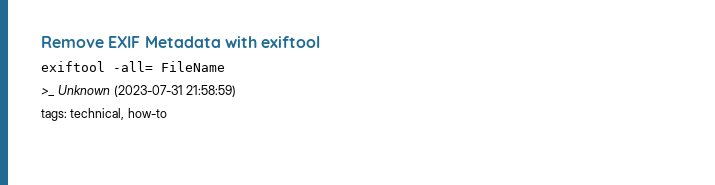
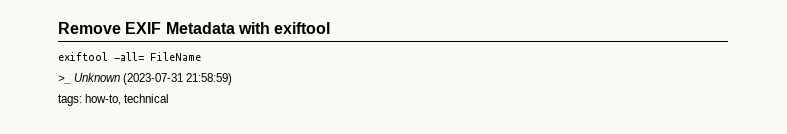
- tags: technical, how-to
+ tags: how-to, technical

